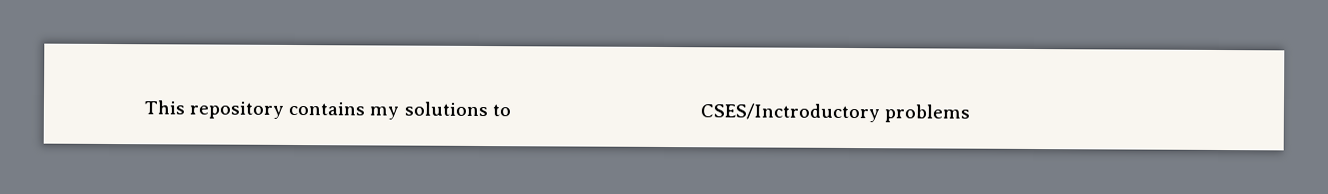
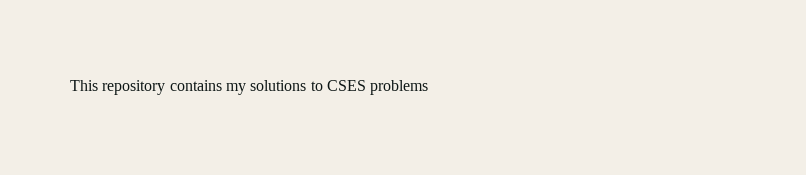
- This repository contains my solutions to CSES/Inctroductory problems
+ This repository contains my solutions to CSES problems

